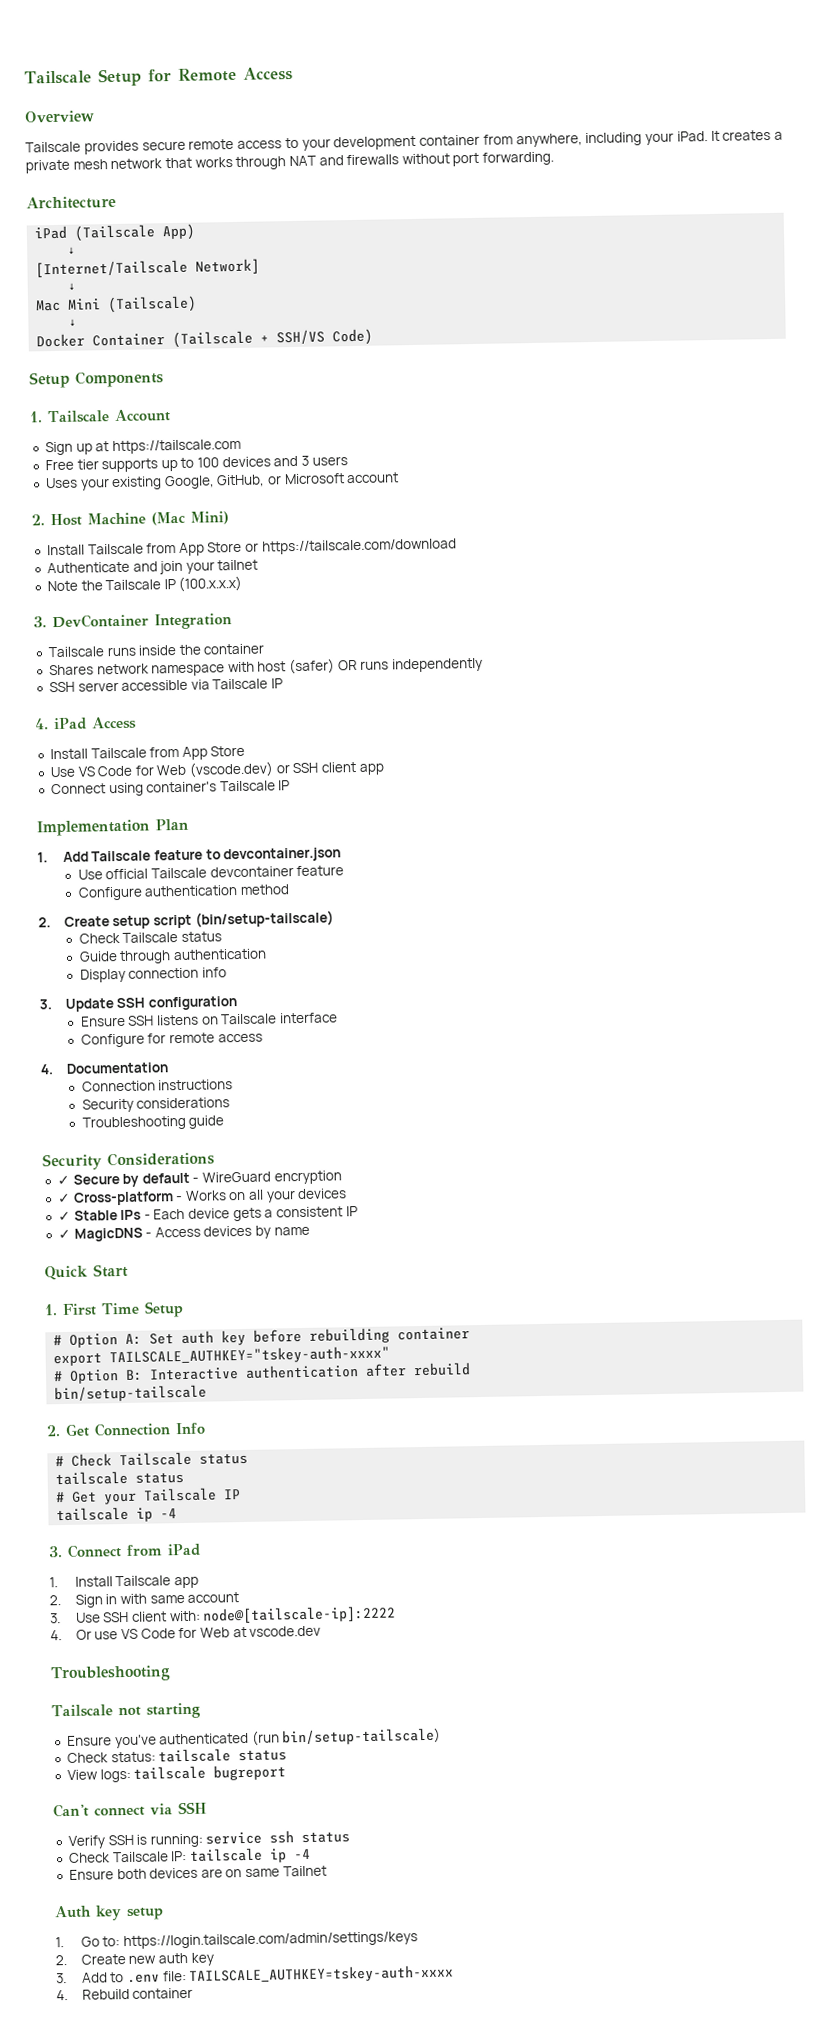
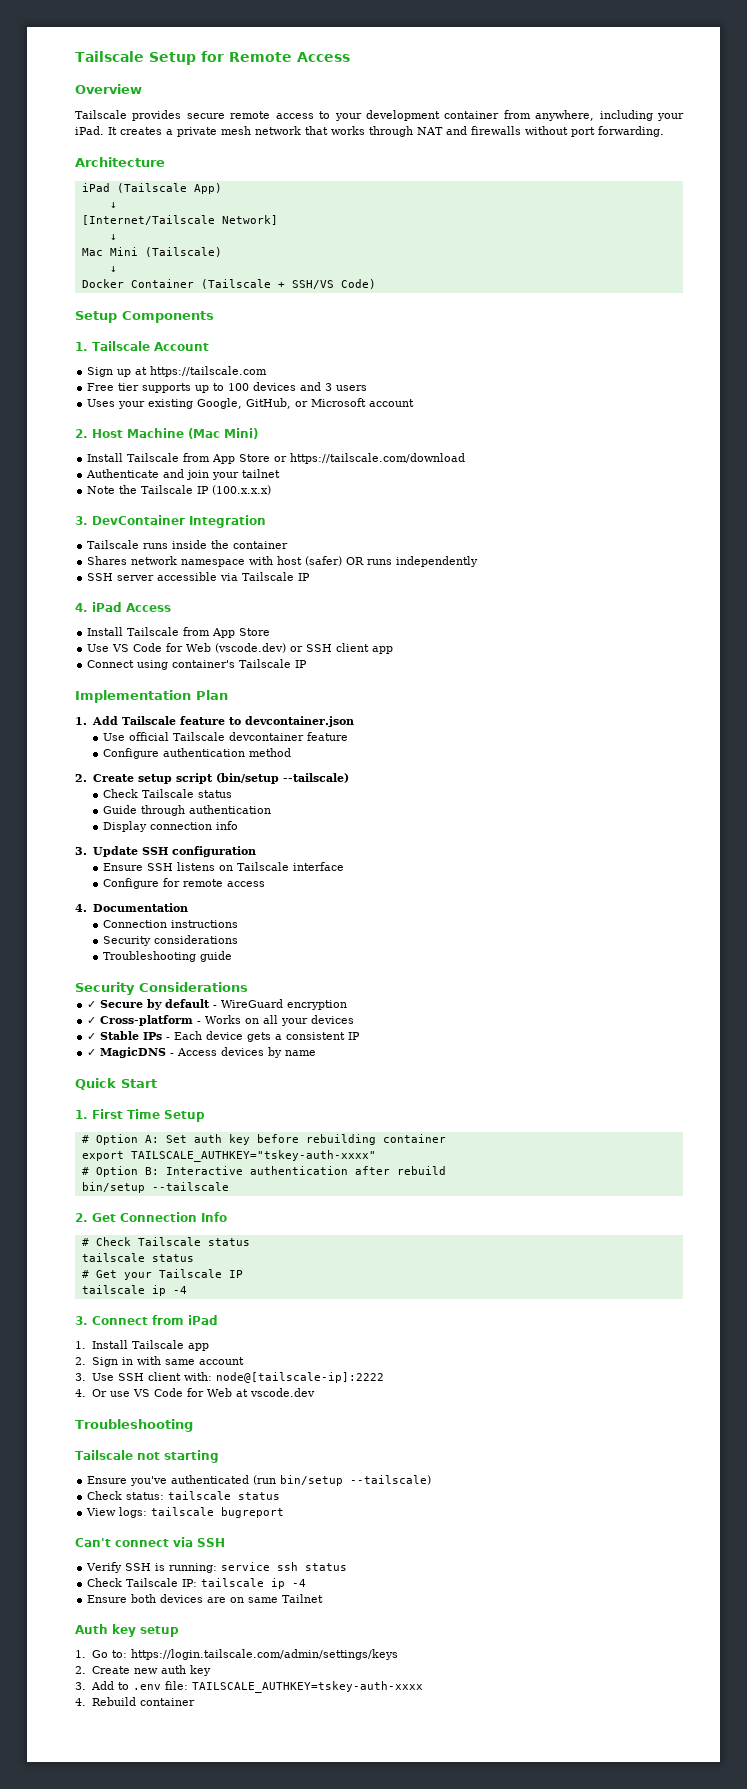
- 2. Create setup script (bin/setup-tailscale)
+ 2. Create setup script (bin/setup --tailscale)
- bin/setup-tailscale
+ bin/setup --tailscale
- Ensure you've authenticated (run bin/setup-tailscale)
+ Ensure you've authenticated (run bin/setup --tailscale)

